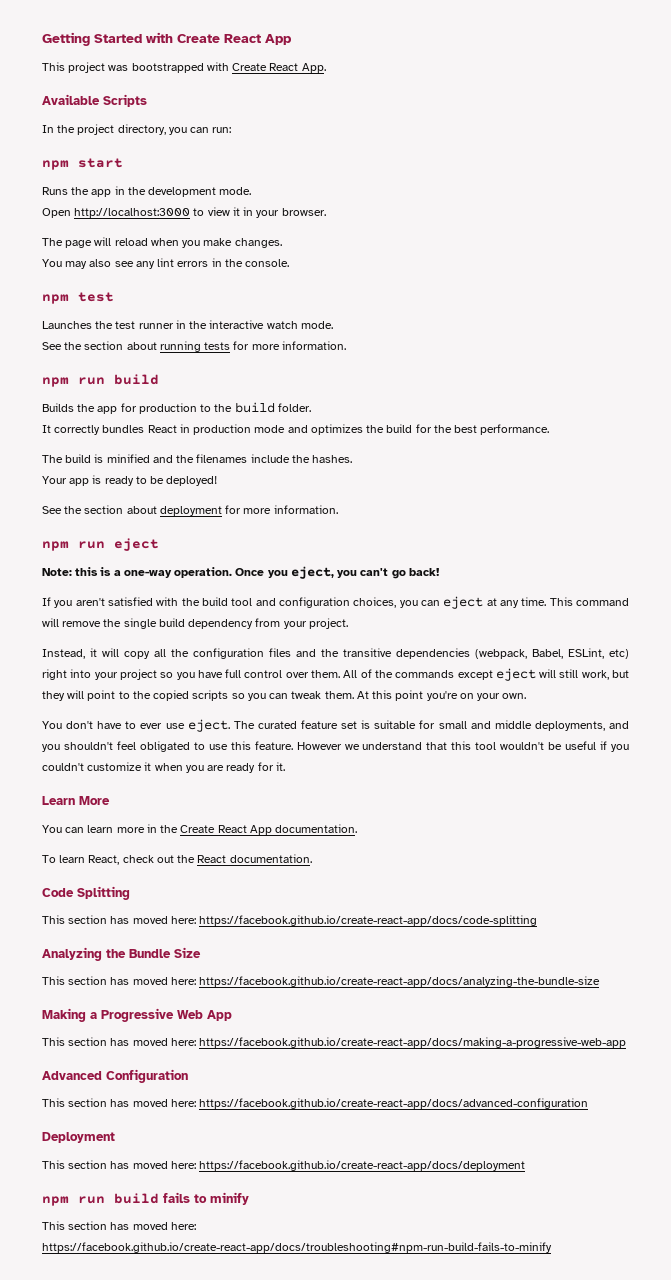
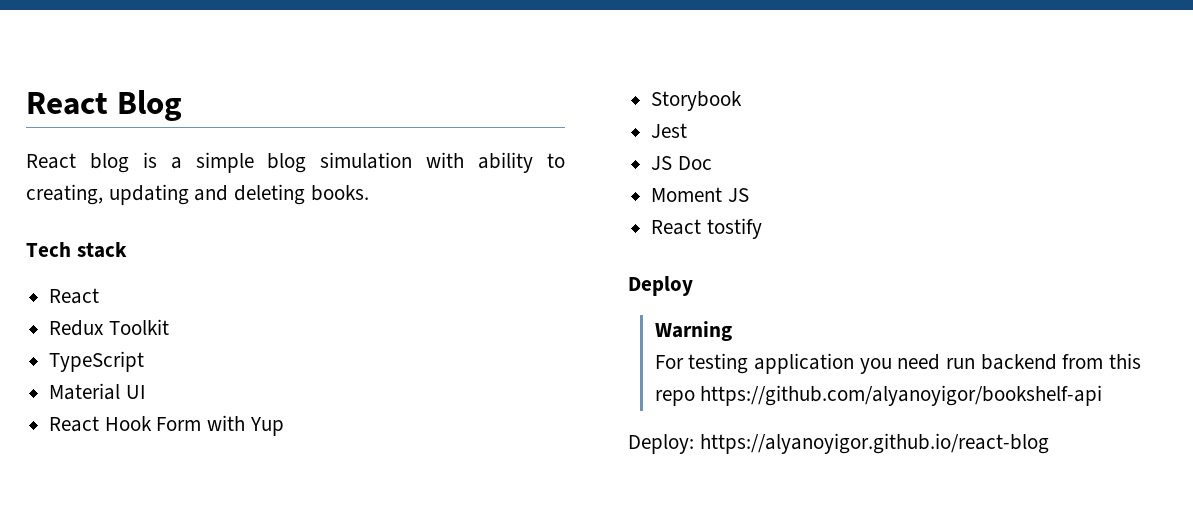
- Getting Started with Create React App
- This project was bootstrapped with Create React App.
- Available Scripts
- In the project directory, you can run:
- npm start
- Runs the app in the development mode.
- Open http://localhost:3000 to view it in your browser.
- The page will reload when you make changes.
- You may also see any lint errors in the console.
- npm test
- Launches the test runner in the interactive watch mode.
- See the section about running tests for more information.
- npm run build
- Builds the app for production to the build folder.
- It correctly bundles React in production mode and optimizes the build for the best performance.
- The build is minified and the filenames include the hashes.
- Your app is ready to be deployed!
- See the section about deployment for more information.
- npm run eject
- Note: this is a one-way operation. Once you eject, you can't go back!
- If you aren't satisfied with the build tool and configuration choices, you can eject at any time. This command will remove the single build dependency from your project.
- Instead, it will copy all the configuration files and the transitive dependencies (webpack, Babel, ESLint, etc) right into your project so you have full control over them. All of the commands except eject will still work, but they will point to the copied scripts so you can tweak them. At this point you're on your own.
- You don't have to ever use eject. The curated feature set is suitable for small and middle deployments, and you shouldn't feel obligated to use this feature. However we understand that this tool wouldn't be useful if you couldn't customize it when you are ready for it.
- Learn More
- You can learn more in the Create React App documentation.
- To learn React, check out the React documentation.
- Code Splitting
- This section has moved here: https://facebook.github.io/create-react-app/docs/code-splitting
- Analyzing the Bundle Size
- This section has moved here: https://facebook.github.io/create-react-app/docs/analyzing-the-bundle-size
- Making a Progressive Web App
- This section has moved here: https://facebook.github.io/create-react-app/docs/making-a-progressive-web-app
- Advanced Configuration
- This section has moved here: https://facebook.github.io/create-react-app/docs/advanced-configuration
- Deployment
- This section has moved here: https://facebook.github.io/create-react-app/docs/deployment
- npm run build fails to minify
- This section has moved here: https://facebook.github.io/create-react-app/docs/troubleshooting#npm-run-build-fails-to-minify
+ React Blog
+ React blog is a simple blog simulation with ability to creating, updating and deleting books.
+ Tech stack
+ React
+ Redux Toolkit
+ TypeScript
+ Material UI
+ React Hook Form with Yup
+ Storybook
+ Jest
+ JS Doc
+ Moment JS
+ React tostify
+ Deploy
+ Warning
+ For testing application you need run backend from this repo https://github.com/alyanoyigor/bookshelf-api
+ Deploy: https://alyanoyigor.github.io/react-blog

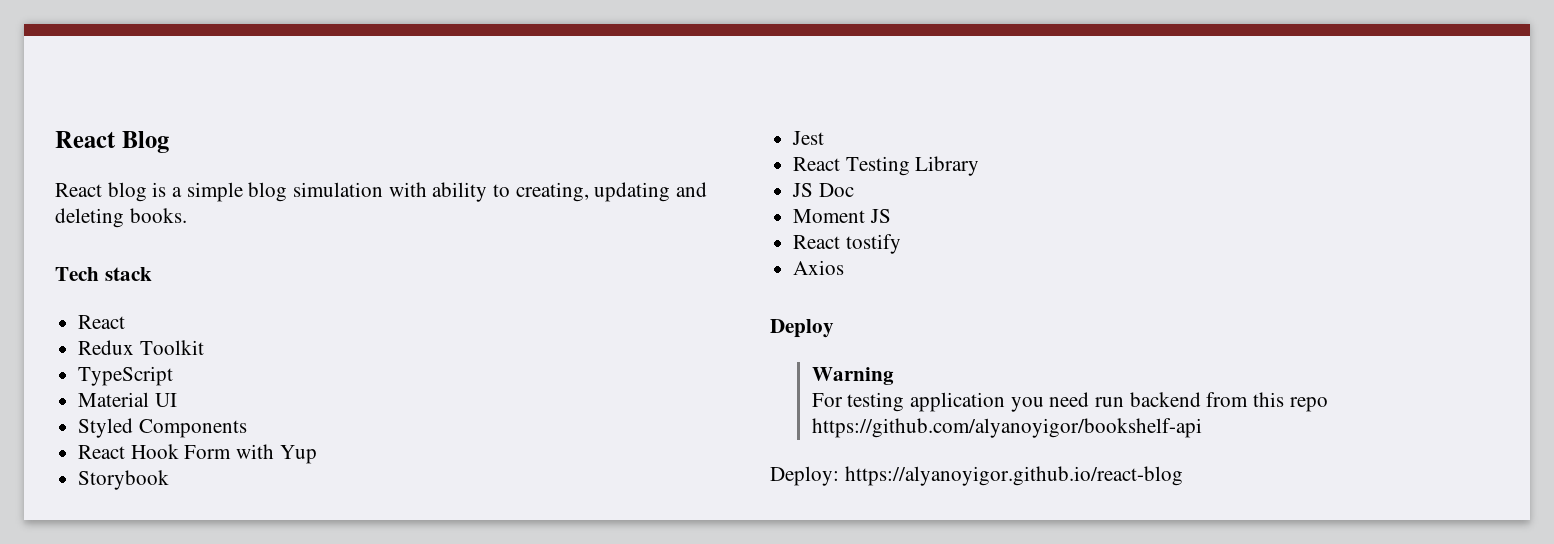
+ Styled Components
+ React Testing Library
+ Axios

